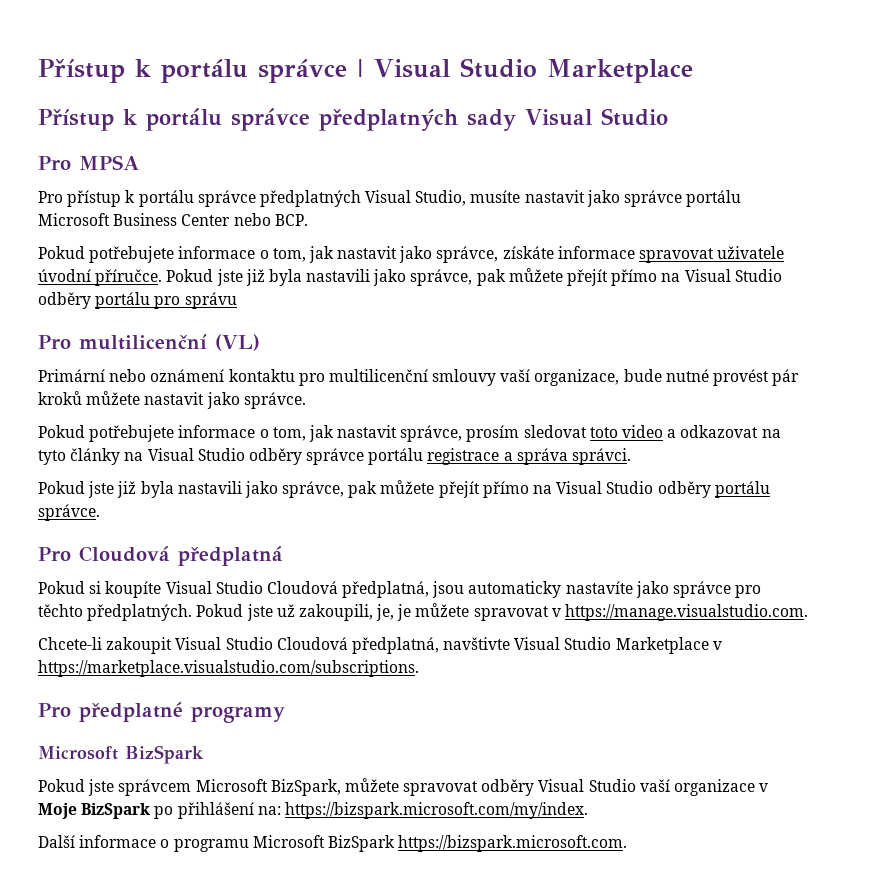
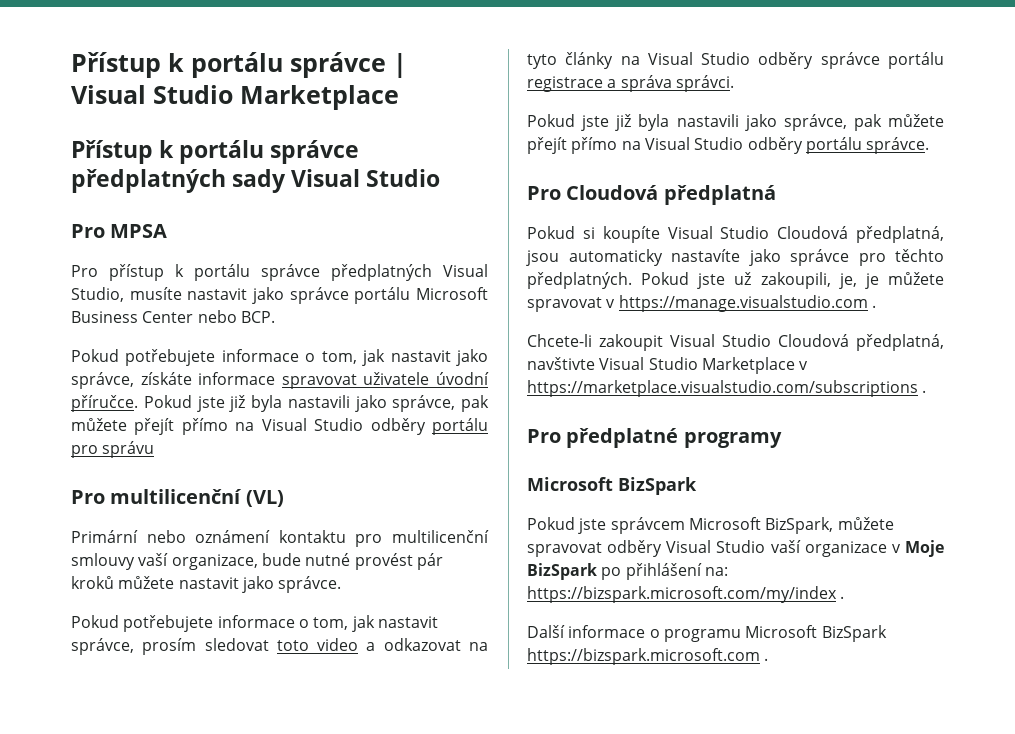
- Pokud jste už zakoupili, je, je můžete spravovat v https://manage.visualstudio.com.
+ Pokud jste už zakoupili, je, je můžete spravovat v https://manage.visualstudio.com .
- Chcete-li zakoupit Visual Studio Cloudová předplatná, navštivte Visual Studio Marketplace v https://marketplace.visualstudio.com/subscriptions.
+ Chcete-li zakoupit Visual Studio Cloudová předplatná, navštivte Visual Studio Marketplace v https://marketplace.visualstudio.com/subscriptions .
- Pokud jste správcem Microsoft BizSpark, můžete spravovat odběry Visual Studio vaší organizace v Moje BizSpark po přihlášení na: https://bizspark.microsoft.com/my/index.
+ Pokud jste správcem Microsoft BizSpark, můžete spravovat odběry Visual Studio vaší organizace v Moje BizSpark po přihlášení na: https://bizspark.microsoft.com/my/index .
- Další informace o programu Microsoft BizSpark https://bizspark.microsoft.com.
+ Další informace o programu Microsoft BizSpark https://bizspark.microsoft.com .

